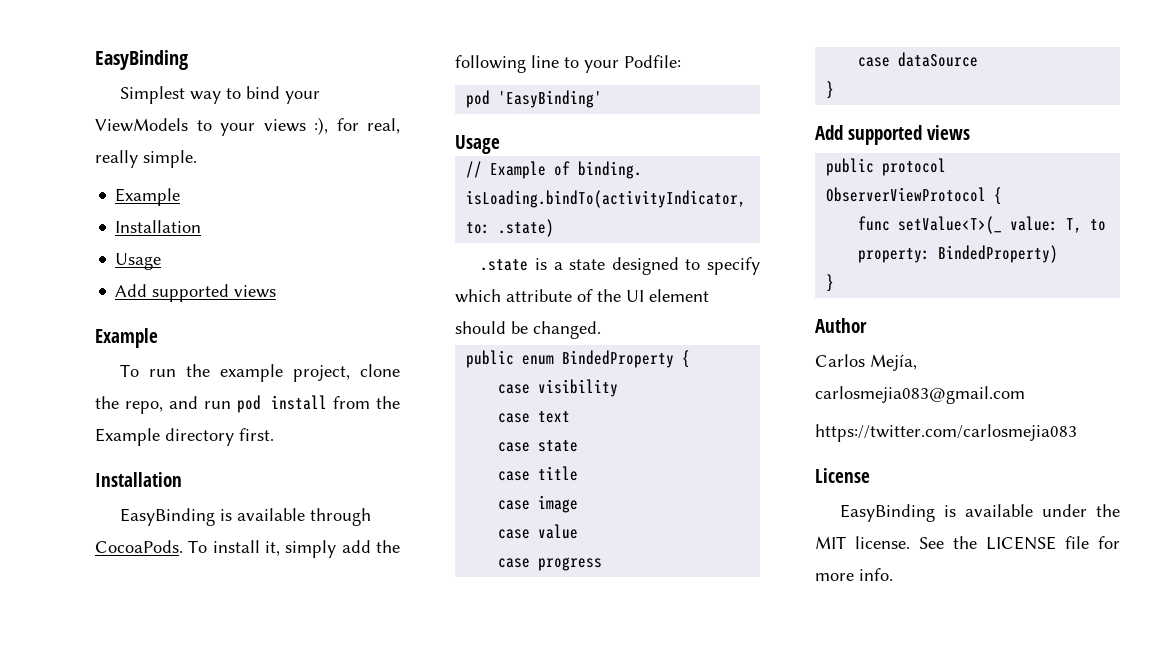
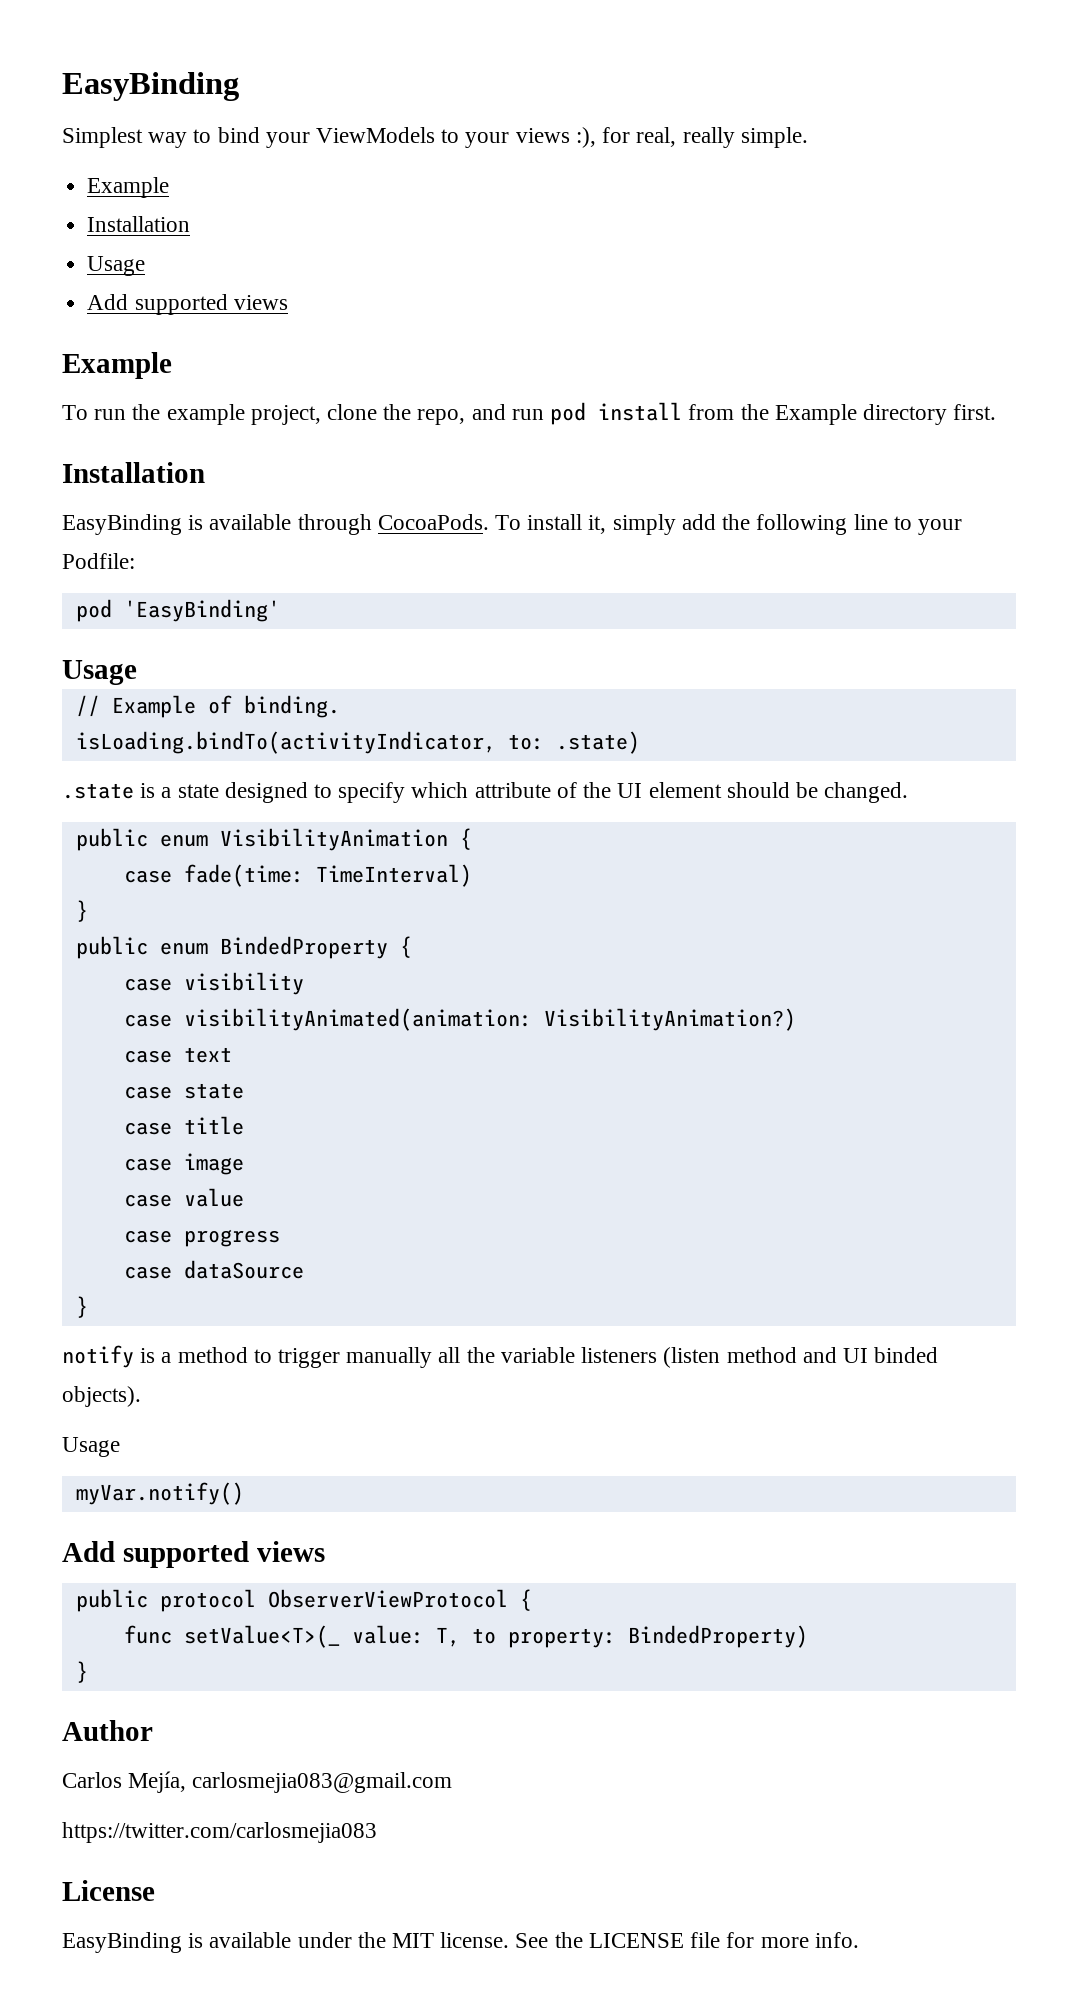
+ public enum VisibilityAnimation {
+ case fade(time: TimeInterval)
+ }
+ case visibilityAnimated(animation: VisibilityAnimation?)
+ notify is a method to trigger manually all the variable listeners (listen method and UI binded objects).
+ Usage
+ myVar.notify()

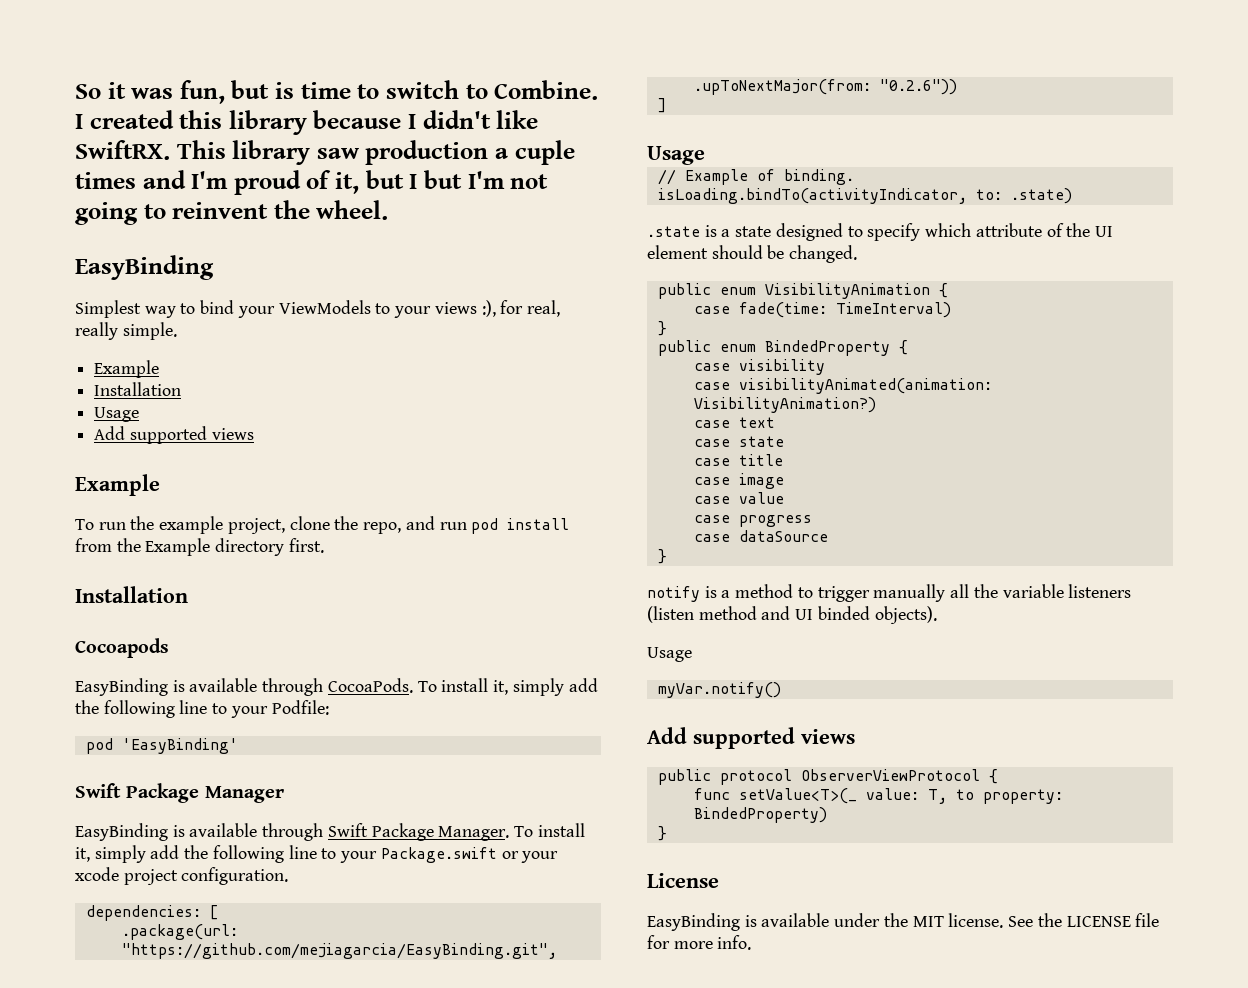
+ So it was fun, but is time to switch to Combine. I created this library because I didn't like SwiftRX. This library saw production a cuple times and I'm proud of it, but I but I'm not going to reinvent the wheel.
+ Cocoapods
+ Swift Package Manager
+ EasyBinding is available through Swift Package Manager. To install it, simply add the following line to your Package.swift or your xcode project configuration.
+ dependencies: [
+ .package(url: "https://github.com/mejiagarcia/EasyBinding.git", .upToNextMajor(from: "0.2.6"))
+ ]
- Author
- Carlos Mejía, carlosmejia083@gmail.com
- https://twitter.com/carlosmejia083

